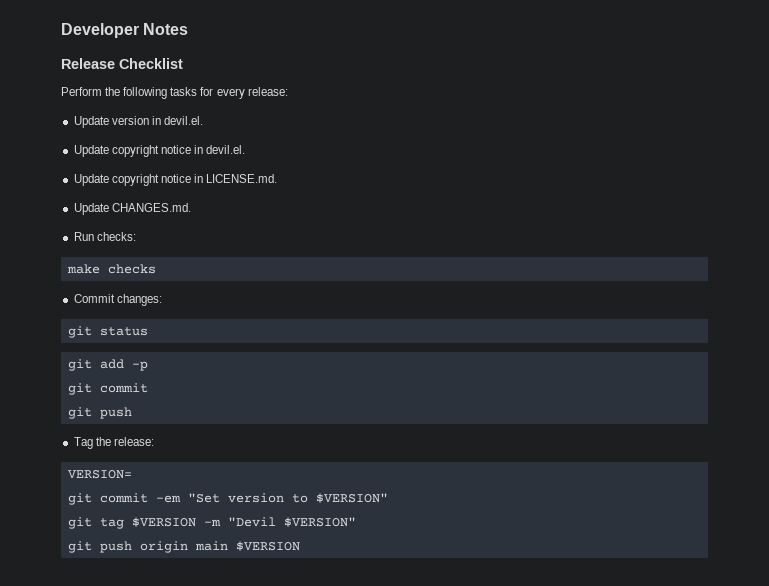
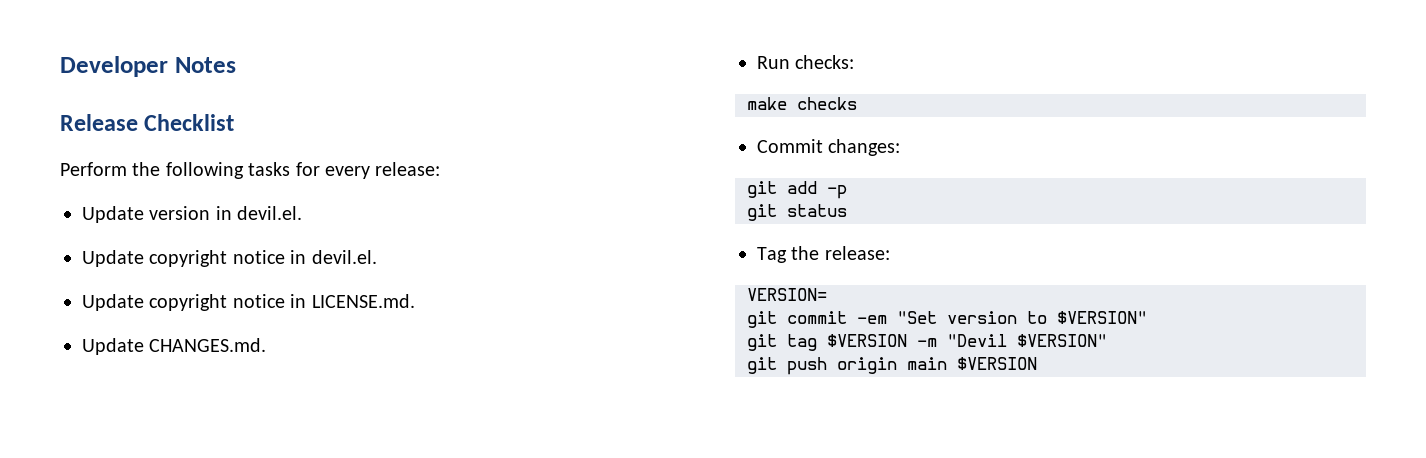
- git status
  git add -p
- git commit
- git push
+ git status

